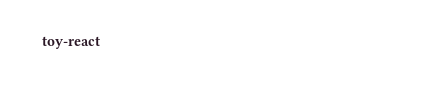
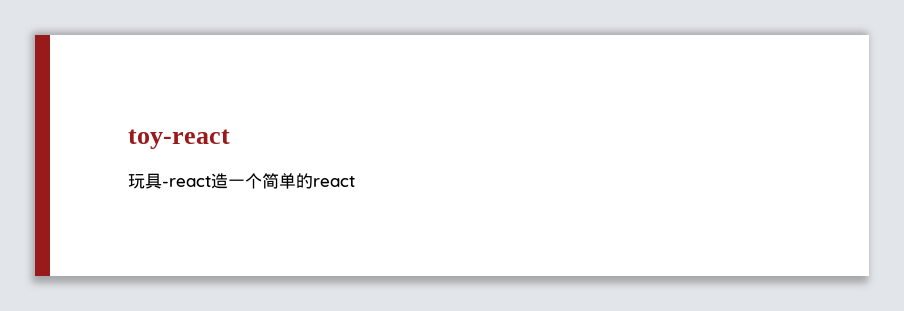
+ 玩具-react造一个简单的react

